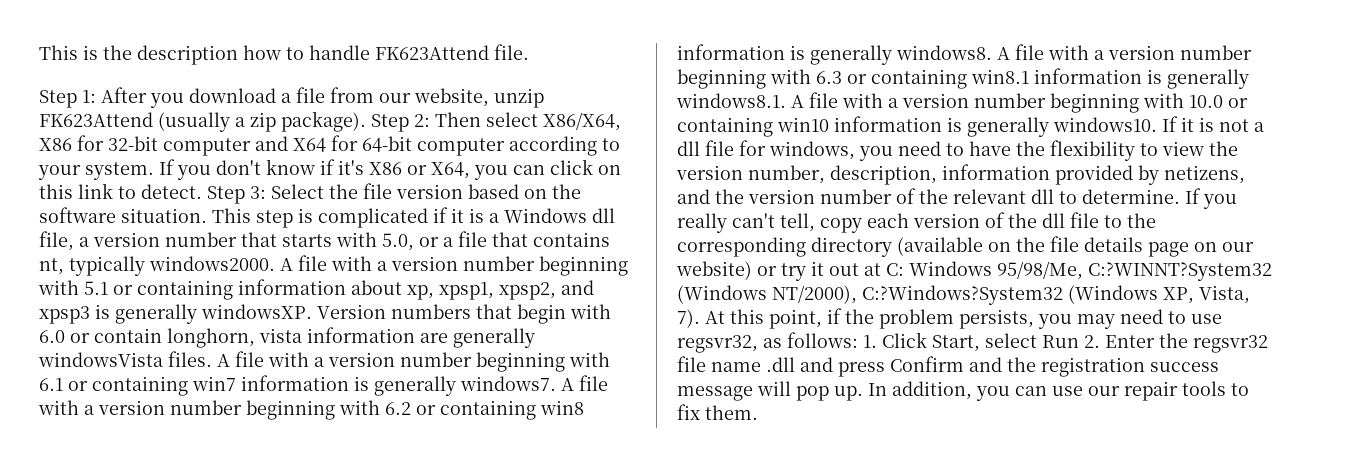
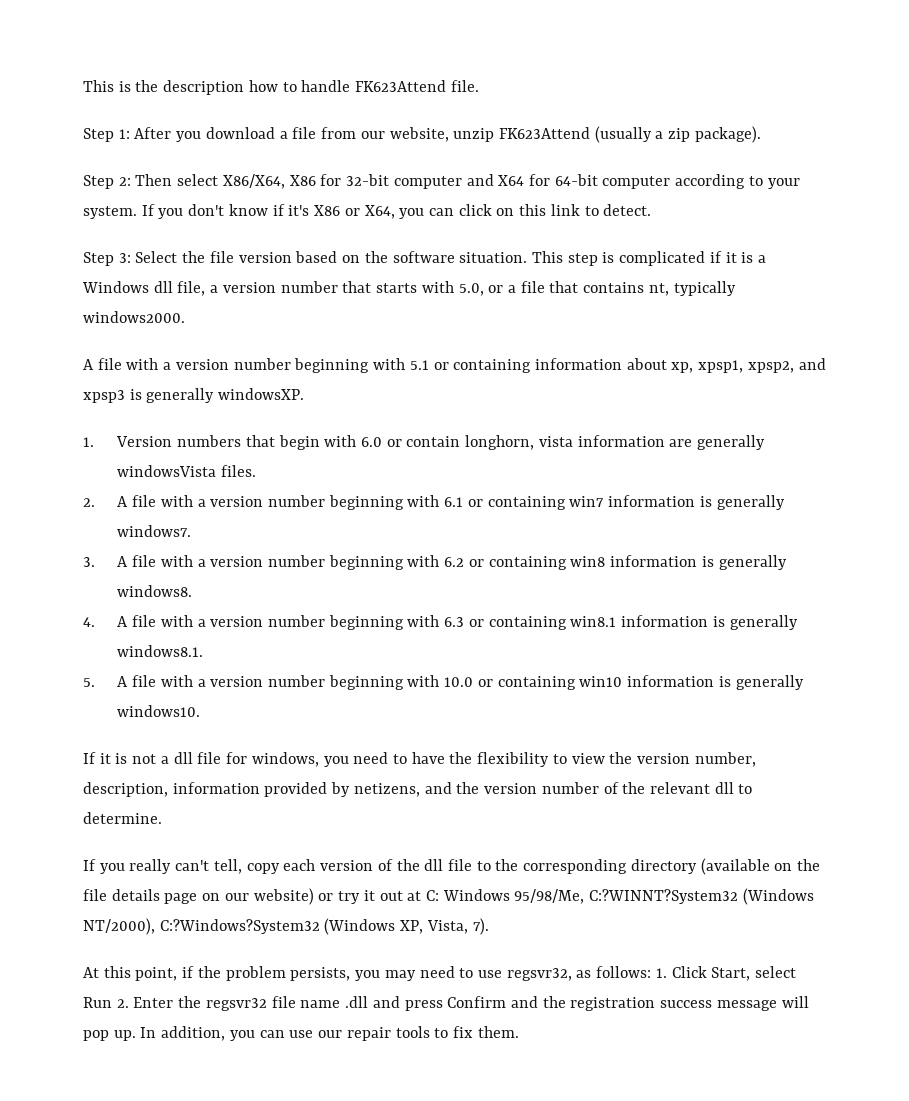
- Step 1: After you download a file from our website, unzip FK623Attend (usually a zip package). Step 2: Then select X86/X64, X86 for 32-bit computer and X64 for 64-bit computer according to your system.
+ Step 1: After you download a file from our website, unzip FK623Attend (usually a zip package).
+ Step 2: Then select X86/X64, X86 for 32-bit computer and X64 for 64-bit computer according to your system.
- If you don't know if it's X86 or X64, you can click on this link to detect. Step 3: Select the file version based on the software situation.
+ If you don't know if it's X86 or X64, you can click on this link to detect.
+ Step 3: Select the file version based on the software situation.
- This step is complicated if it is a Windows dll file, a version number that starts with 5.0, or a file that contains nt, typically windows2000. A file with a version number beginning with 5.1 or containing information about xp, xpsp1, xpsp2, and xpsp3 is generally windowsXP. Version numbers that begin with 6.0 or contain longhorn, vista information are generally windowsVista files. A file with a version number beginning with 6.1 or containing win7 information is generally windows7. A file with a version number beginning with 6.2 or containing win8 information is generally windows8. A file with a version number beginning with 6.3 or containing win8.1 information is generally windows8.1. A file with a version number beginning with 10.0 or containing win10 information is generally windows10. If it is not a dll file for windows, you need to have the flexibility to view the version number, description, information provided by netizens, and the version number of the relevant dll to determine. If you really can't tell, copy each version of the dll file to the corresponding directory (available on the file details page on our website) or try it out at C:
+ This step is complicated if it is a Windows dll file, a version number that starts with 5.0, or a file that contains nt, typically windows2000.
+ A file with a version number beginning with 5.1 or containing information about xp, xpsp1, xpsp2, and xpsp3 is generally windowsXP.
+ 1. Version numbers that begin with 6.0 or contain longhorn, vista information are generally windowsVista files.
+ 2. A file with a version number beginning with 6.1 or containing win7 information is generally windows7.
+ 3. A file with a version number beginning with 6.2 or containing win8 information is generally windows8.
+ 4. A file with a version number beginning with 6.3 or containing win8.1 information is generally windows8.1.
+ 5. A file with a version number beginning with 10.0 or containing win10 information is generally windows10.
+ If it is not a dll file for windows, you need to have the flexibility to view the version number, description, information provided by netizens, and the version number of the relevant dll to determine.
+ If you really can't tell, copy each version of the dll file to the corresponding directory (available on the file details page on our website) or try it out at C:
- Windows 95/98/Me, C:?WINNT?System32 (Windows NT/2000), C:?Windows?System32 (Windows XP, Vista, 7). At this point, if the problem persists, you may need to use regsvr32, as follows:
+ Windows 95/98/Me, C:?WINNT?System32 (Windows NT/2000), C:?Windows?System32 (Windows XP, Vista, 7).
+ At this point, if the problem persists, you may need to use regsvr32, as follows:

